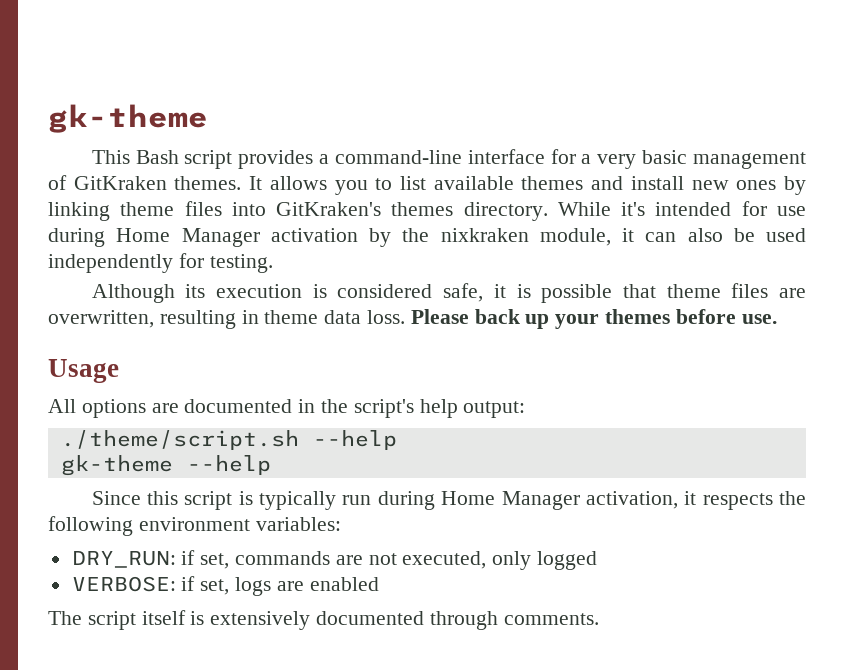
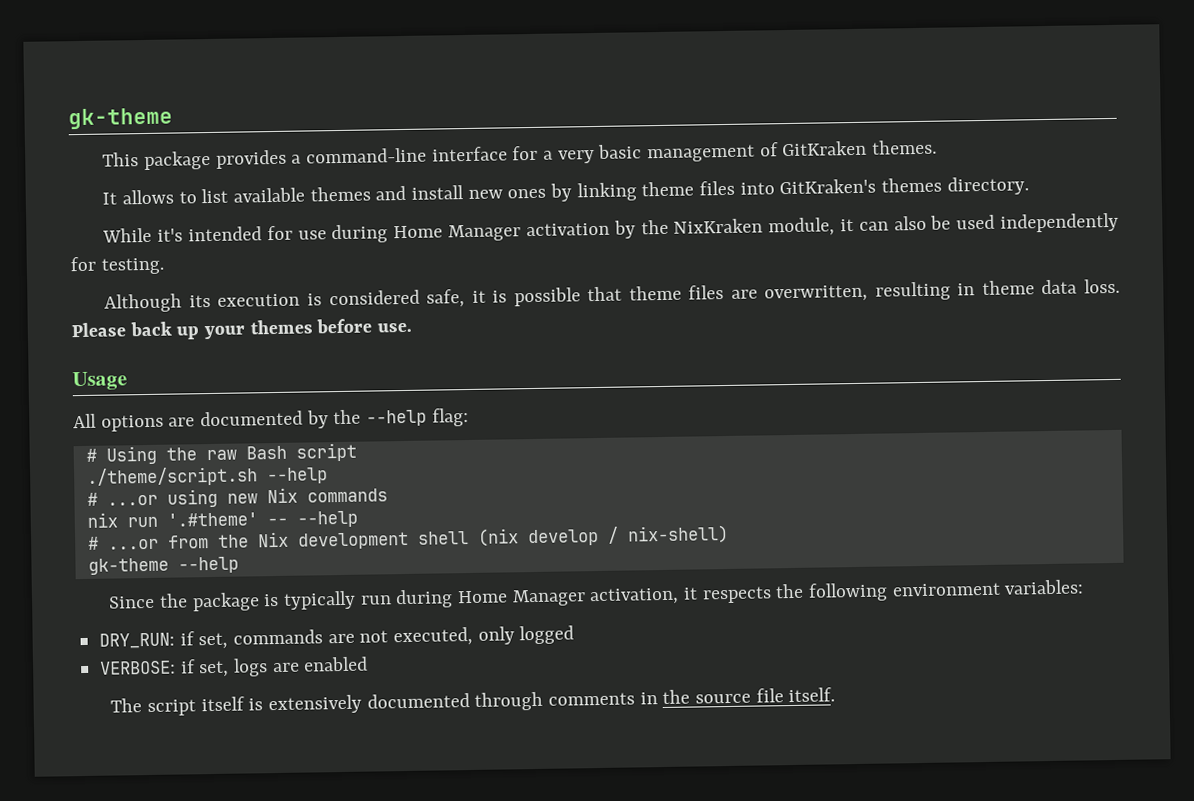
- This Bash script provides a command-line interface for a very basic management of GitKraken themes. It allows you to list available themes and install new ones by linking theme files into GitKraken's themes directory. While it's intended for use during Home Manager activation by the nixkraken module, it can also be used independently for testing.
+ This package provides a command-line interface for a very basic management of GitKraken themes.
+ It allows to list available themes and install new ones by linking theme files into GitKraken's themes directory.
+ While it's intended for use during Home Manager activation by the NixKraken module, it can also be used independently for testing.
- All options are documented in the script's help output:
+ All options are documented by the --help flag:
+ # Using the raw Bash script
  ./theme/script.sh --help
+ # ...or using new Nix commands
+ nix run '.#theme' -- --help
+ # ...or from the Nix development shell (nix develop / nix-shell)
- Since this script is typically run during Home Manager activation, it respects the following environment variables:
+ Since the package is typically run during Home Manager activation, it respects the following environment variables:
- The script itself is extensively documented through comments.
+ The script itself is extensively documented through comments in the source file itself.

